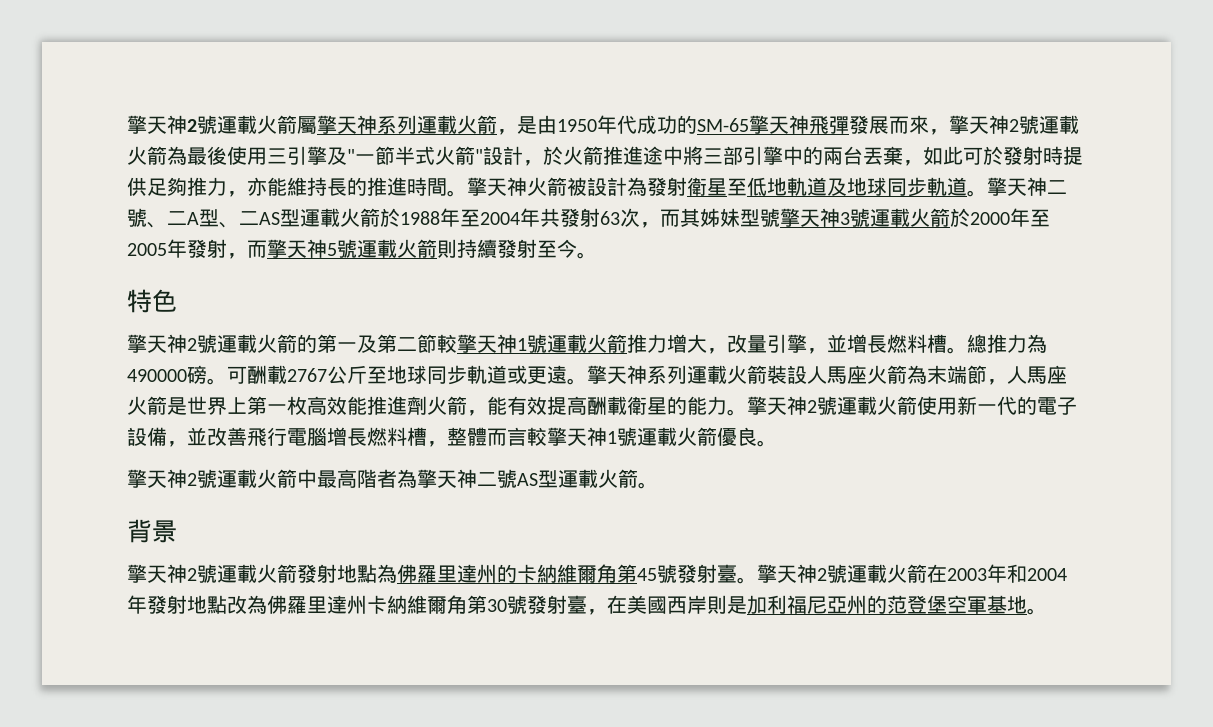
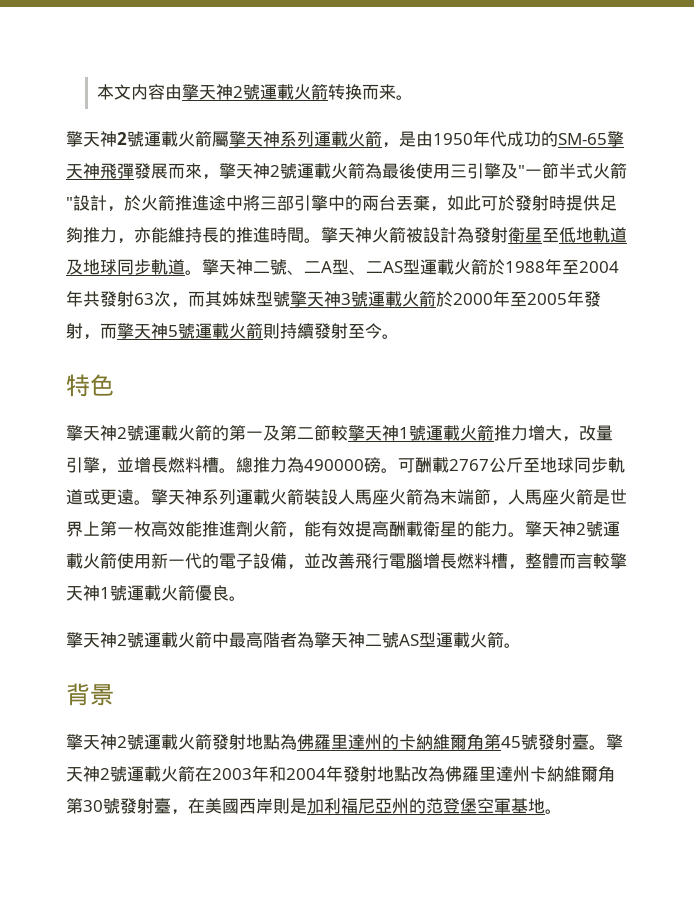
+ 本文内容由擎天神2號運載火箭转换而来。

